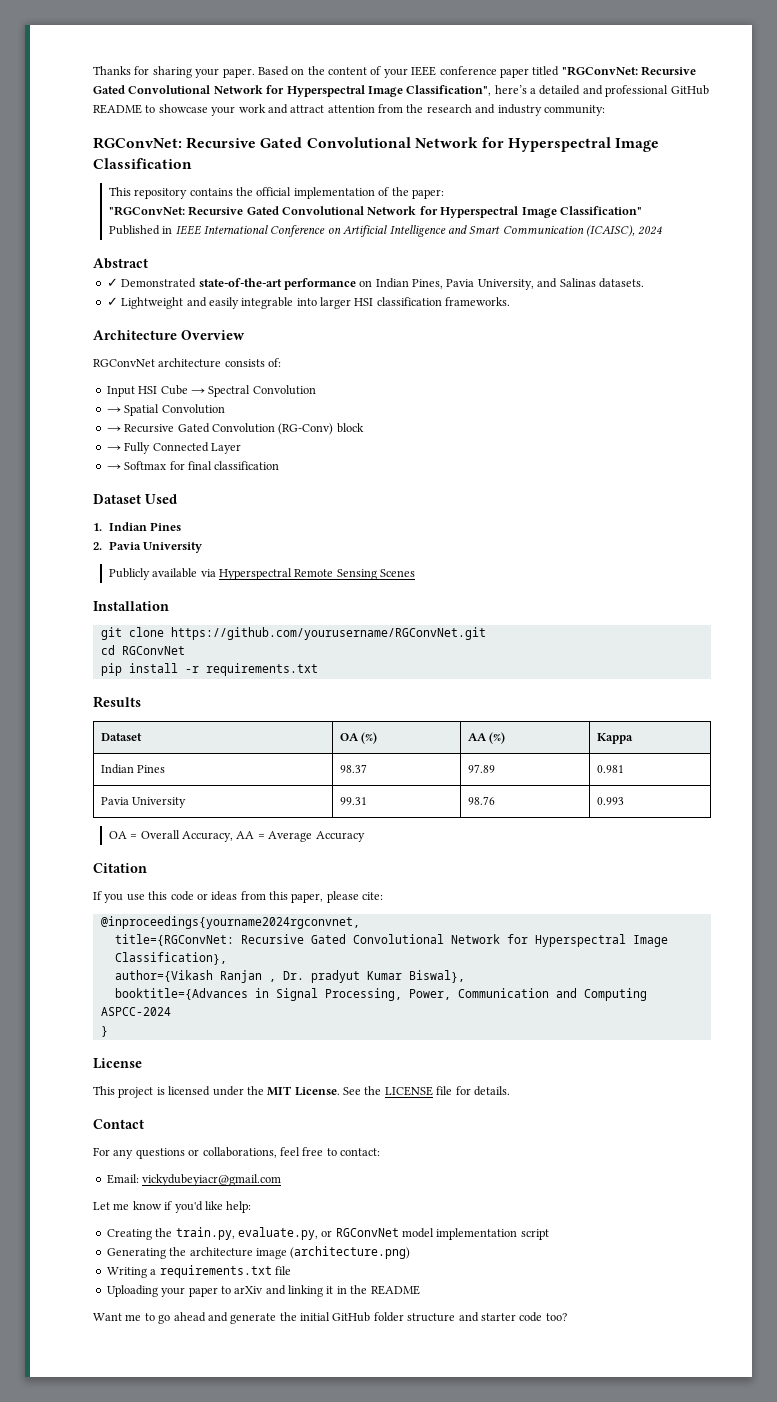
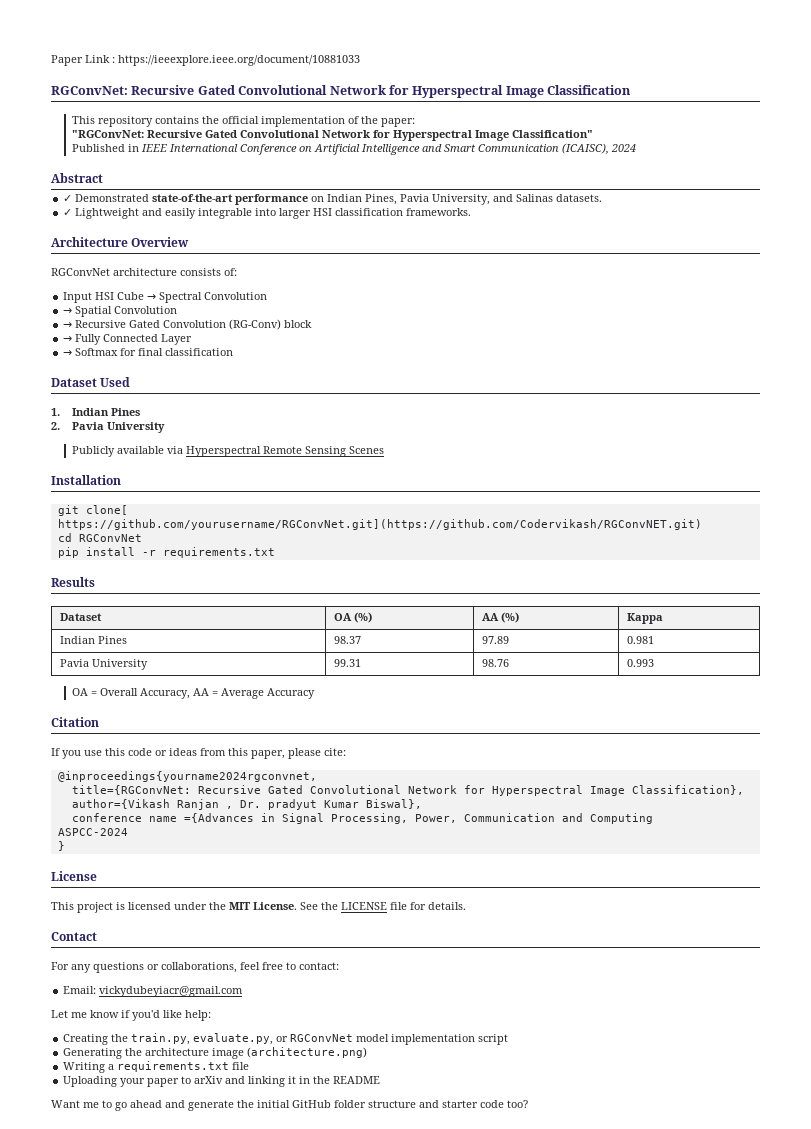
- Thanks for sharing your paper. Based on the content of your IEEE conference paper titled "RGConvNet: Recursive Gated Convolutional Network for Hyperspectral Image Classification", here’s a detailed and professional GitHub README to showcase your work and attract attention from the research and industry community:
+ Paper Link : https://ieeexplore.ieee.org/document/10881033
- git clone https://github.com/yourusername/RGConvNet.git
+ git clone[ https://github.com/yourusername/RGConvNet.git](https://github.com/Codervikash/RGConvNET.git)
- booktitle={Advances in Signal Processing, Power, Communication and Computing
+ conference name ={Advances in Signal Processing, Power, Communication and Computing

